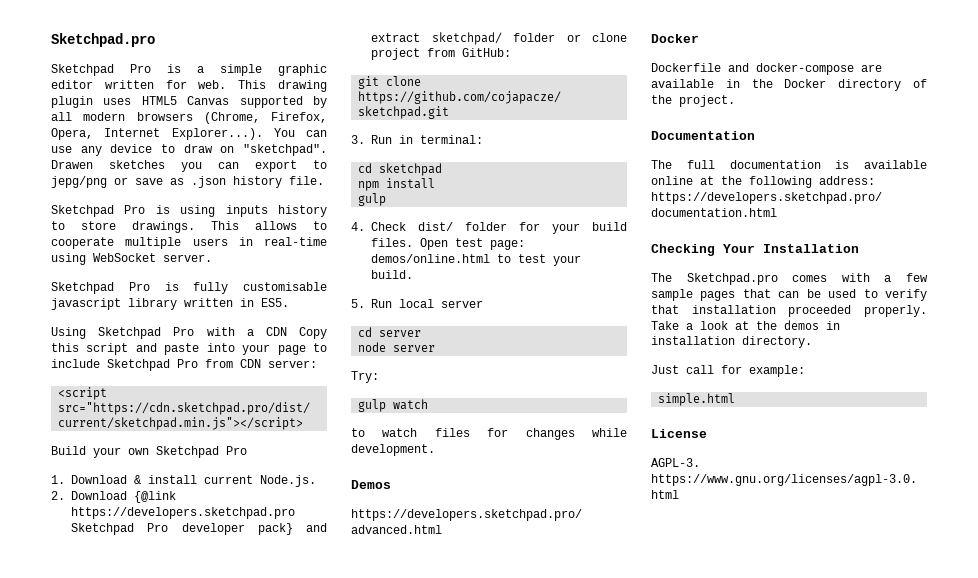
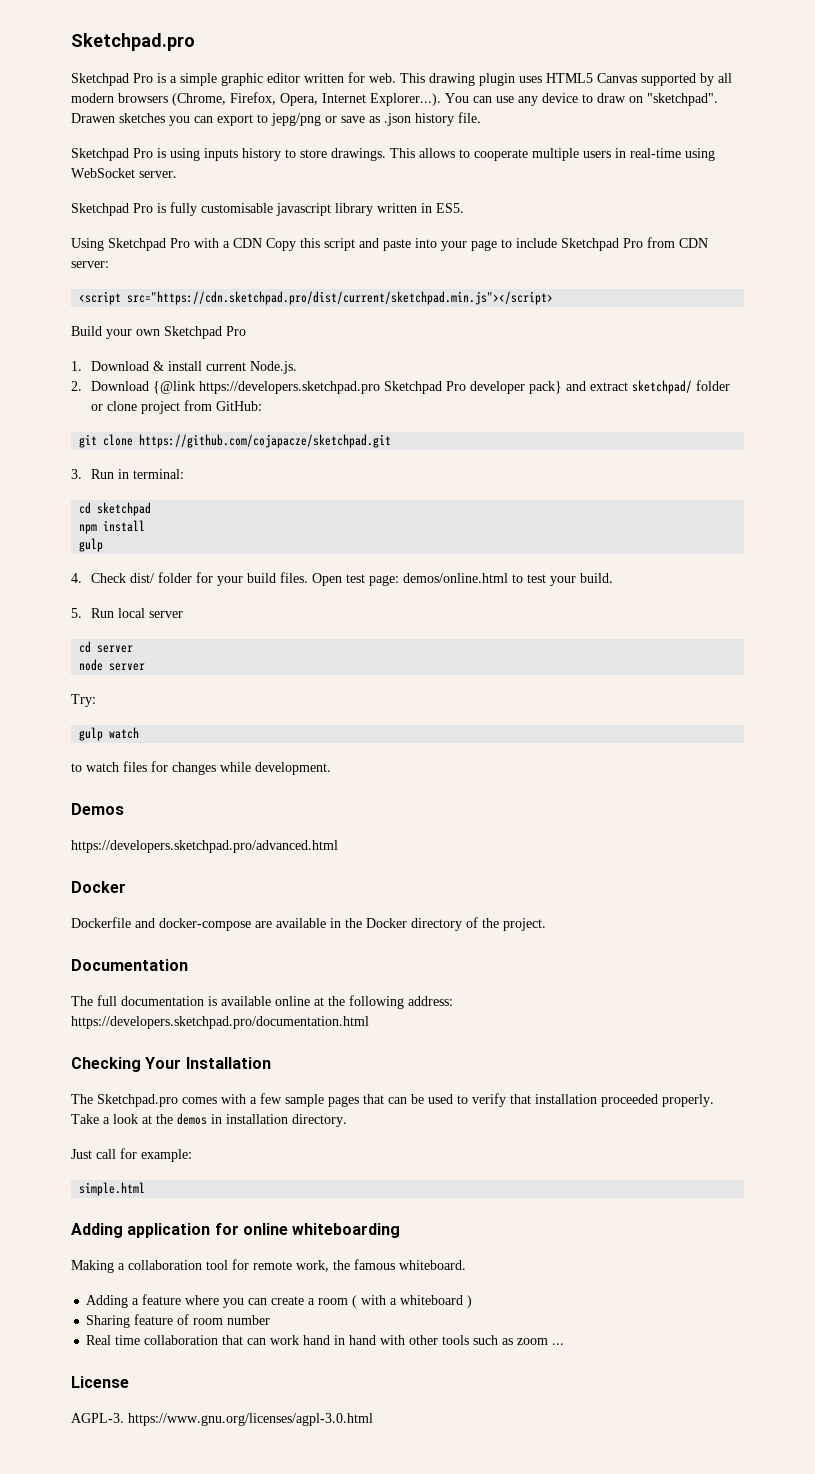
+ Adding application for online whiteboarding
+ Making a collaboration tool for remote work, the famous whiteboard.
+ Adding a feature where you can create a room ( with a whiteboard )
+ Sharing feature of room number
+ Real time collaboration that can work hand in hand with other tools such as zoom ...

